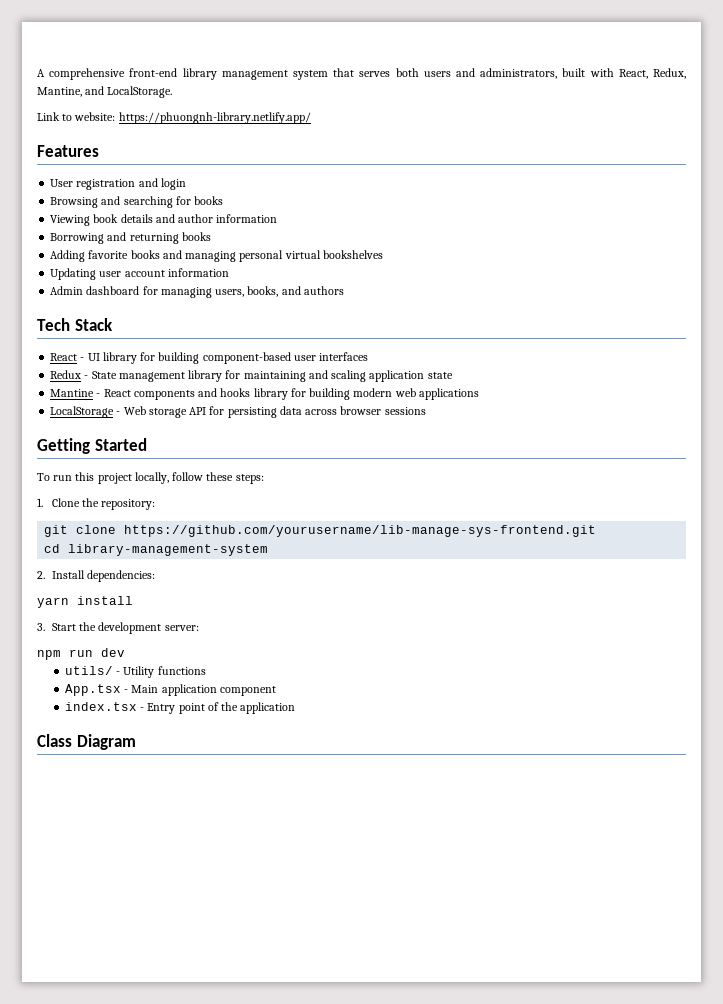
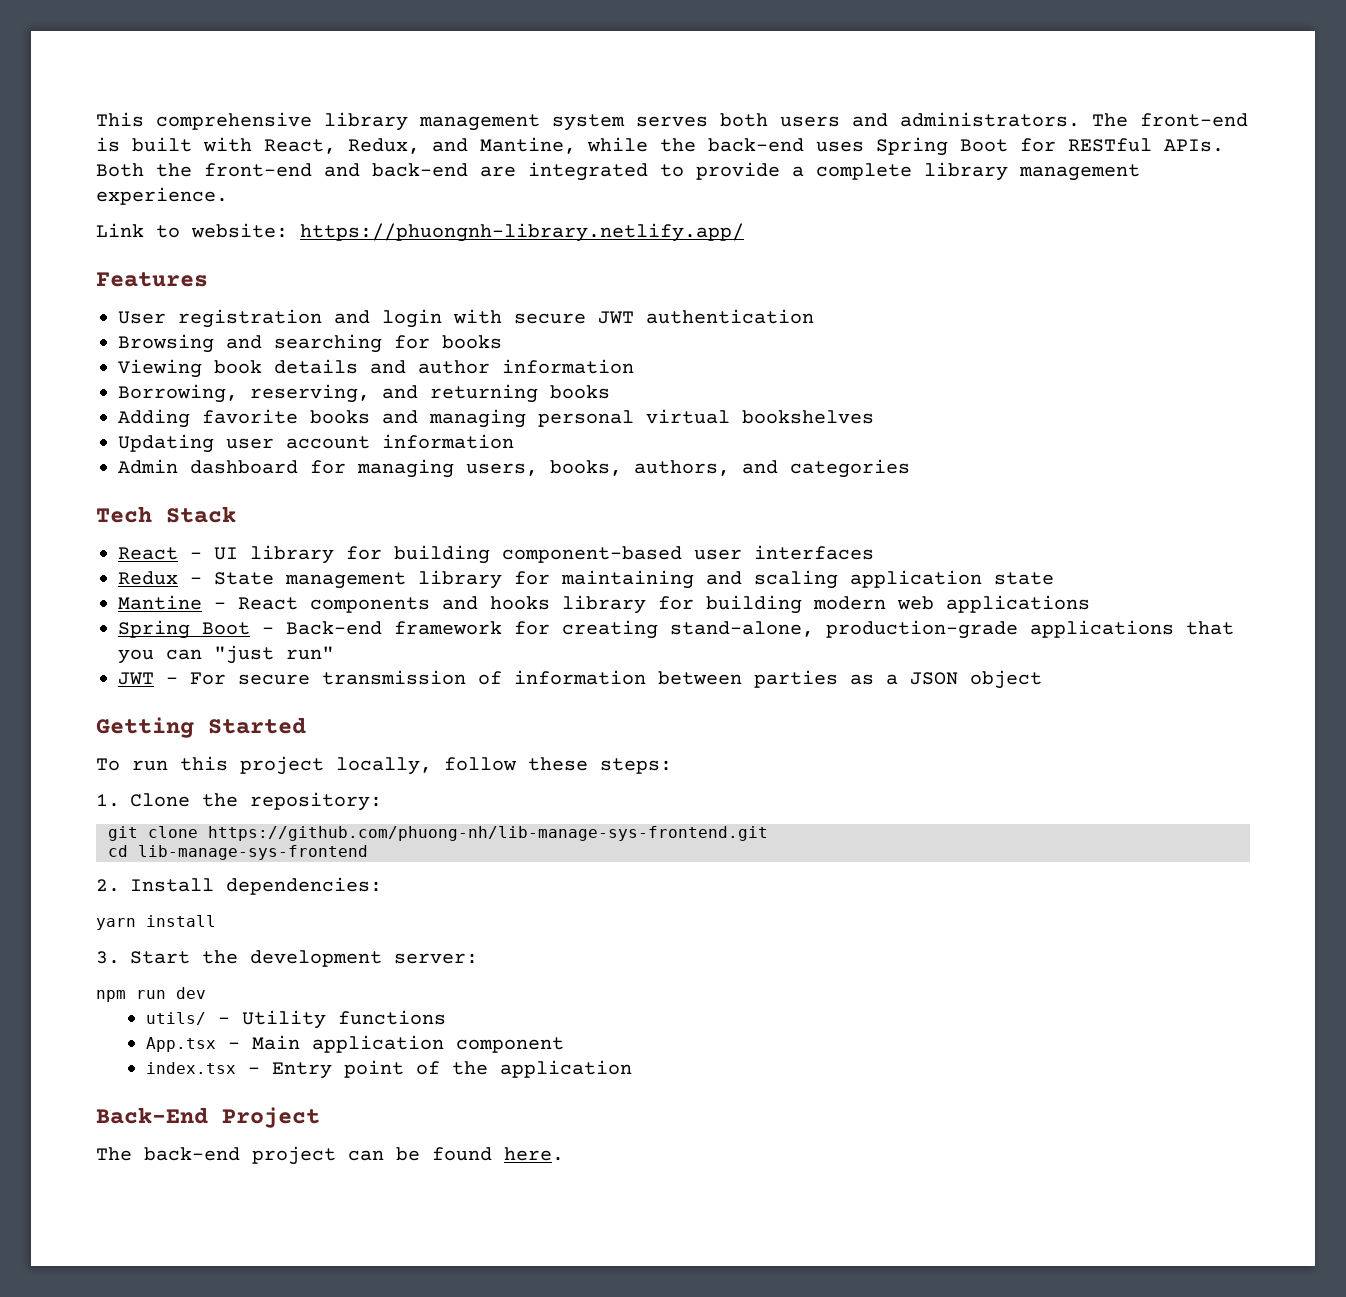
- A comprehensive front-end library management system that serves both users and administrators, built with React, Redux, Mantine, and LocalStorage.
+ This comprehensive library management system serves both users and administrators. The front-end is built with React, Redux, and Mantine, while the back-end uses Spring Boot for RESTful APIs. Both the front-end and back-end are integrated to provide a complete library management experience.
- User registration and login
+ User registration and login with secure JWT authentication
- Borrowing and returning books
+ Borrowing, reserving, and returning books
- Admin dashboard for managing users, books, and authors
+ Admin dashboard for managing users, books, authors, and categories
- LocalStorage - Web storage API for persisting data across browser sessions
+ Spring Boot - Back-end framework for creating stand-alone, production-grade applications that you can "just run"
+ JWT - For secure transmission of information between parties as a JSON object
- git clone https://github.com/yourusername/lib-manage-sys-frontend.git
+ git clone https://github.com/phuong-nh/lib-manage-sys-frontend.git
- cd library-management-system
+ cd lib-manage-sys-frontend
- Class Diagram
+ Back-End Project
+ The back-end project can be found here.

